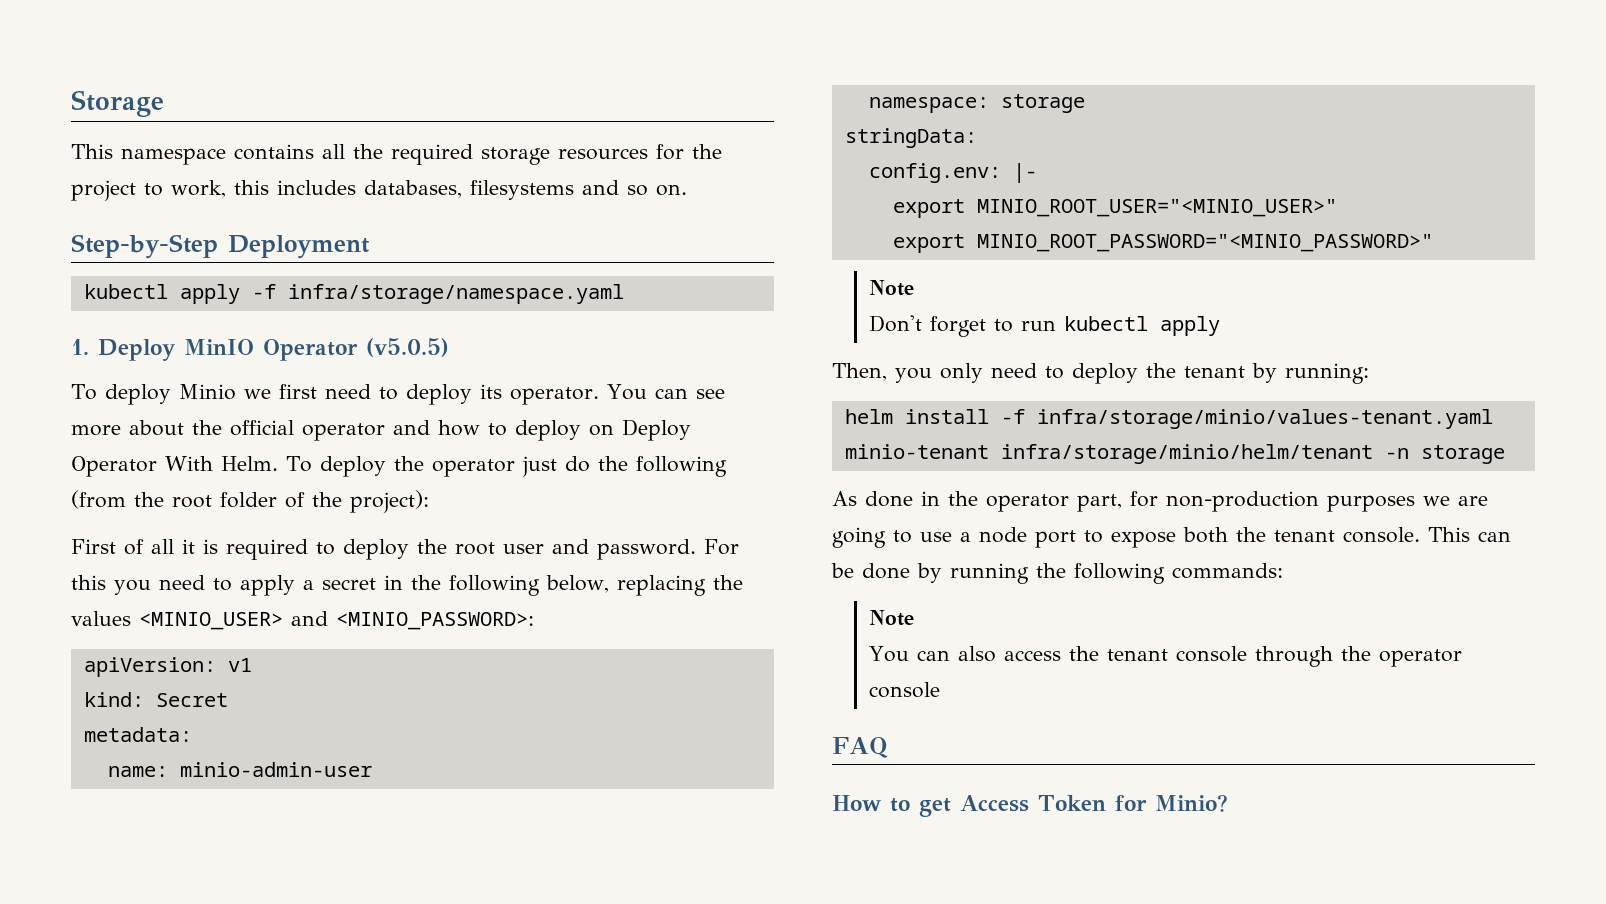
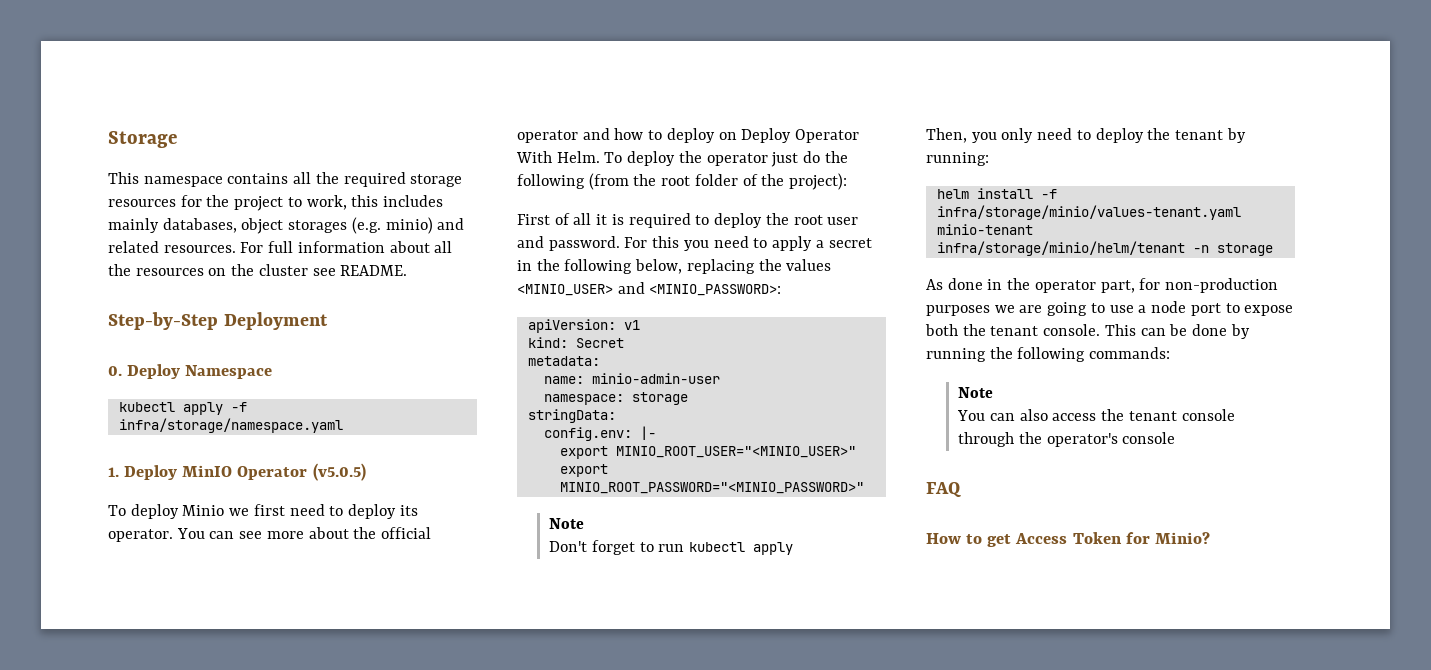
- This namespace contains all the required storage resources for the project to work, this includes databases, filesystems and so on.
+ This namespace contains all the required storage resources for the project to work, this includes mainly databases, object storages (e.g. minio) and related resources. For full information about all the resources on the cluster see README.
+ 0. Deploy Namespace
- You can also access the tenant console through the operator console
+ You can also access the tenant console through the operator's console

